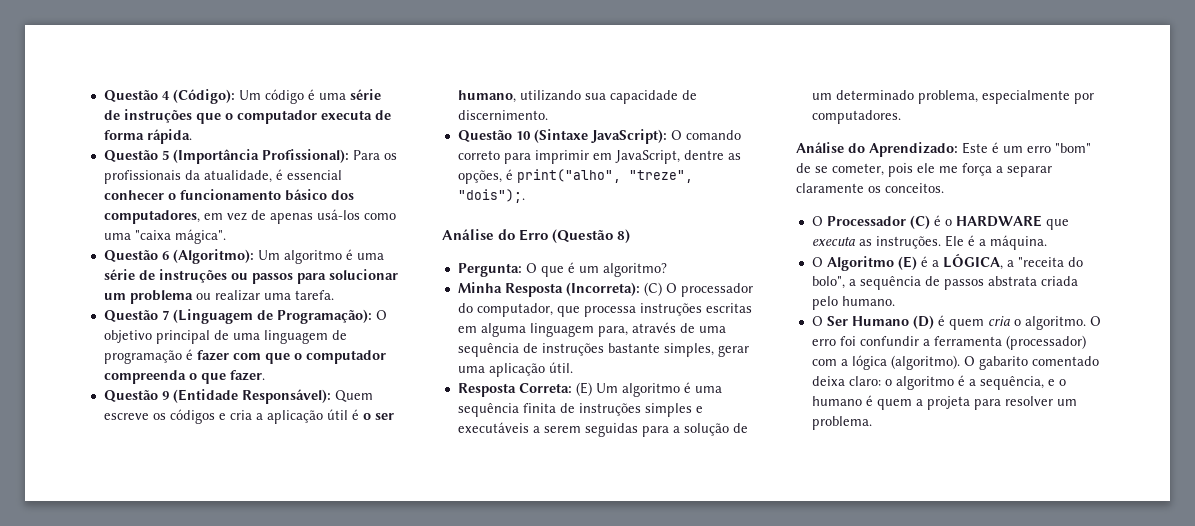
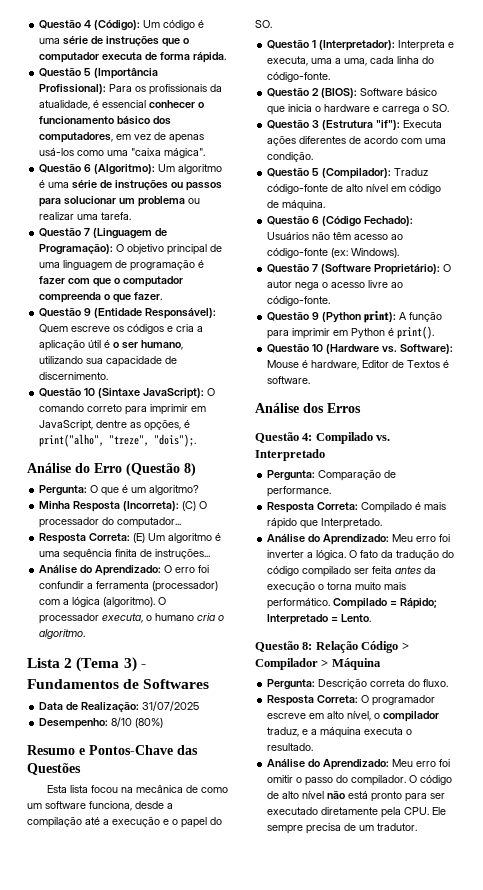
- Minha Resposta (Incorreta): (C) O processador do computador, que processa instruções escritas em alguma linguagem para, através de uma sequência de instruções bastante simples, gerar uma aplicação útil.
+ Minha Resposta (Incorreta): (C) O processador do computador...
- Resposta Correta: (E) Um algoritmo é uma sequência finita de instruções simples e executáveis a serem seguidas para a solução de um determinado problema, especialmente por computadores.
- Análise do Aprendizado: Este é um erro "bom" de se cometer, pois ele me força a separar claramente os conceitos.
- O Processador (C) é o HARDWARE que executa as instruções. Ele é a máquina.
- O Algoritmo (E) é a LÓGICA, a "receita do bolo", a sequência de passos abstrata criada pelo humano.
- O Ser Humano (D) é quem cria o algoritmo. O erro foi confundir a ferramenta (processador) com a lógica (algoritmo).
+ Resposta Correta: (E) Um algoritmo é uma sequência finita de instruções...
+ Análise do Aprendizado: O erro foi confundir a ferramenta (processador) com a lógica (algoritmo).
- O gabarito comentado deixa claro: o algoritmo é a sequência, e o humano é quem a projeta para resolver um problema.
+ O processador executa, o humano cria o algoritmo.
+ Lista 2 (Tema 3) - Fundamentos de Softwares
+ Data de Realização: 31/07/2025
+ Desempenho: 8/10 (80%)
+ Resumo e Pontos-Chave das Questões
+ Esta lista focou na mecânica de como um software funciona, desde a compilação até a execução e o papel do SO.
+ Questão 1 (Interpretador): Interpreta e executa, uma a uma, cada linha do código-fonte.
+ Questão 2 (BIOS): Software básico que inicia o hardware e carrega o SO.
+ Questão 3 (Estrutura "if"): Executa ações diferentes de acordo com uma condição.
+ Questão 5 (Compilador): Traduz código-fonte de alto nível em código de máquina.
+ Questão 6 (Código Fechado): Usuários não têm acesso ao código-fonte (ex: Windows).
+ Questão 7 (Software Proprietário): O autor nega o acesso livre ao código-fonte.
+ Questão 9 (Python print): A função para imprimir em Python é print().
+ Questão 10 (Hardware vs. Software): Mouse é hardware, Editor de Textos é software.
+ Análise dos Erros
+ Questão 4: Compilado vs. Interpretado
+ Pergunta: Comparação de performance.
+ Resposta Correta: Compilado é mais rápido que Interpretado.
+ Análise do Aprendizado: Meu erro foi inverter a lógica. O fato da tradução do código compilado ser feita antes da execução o torna muito mais performático. Compilado = Rápido; Interpretado = Lento.
+ Questão 8: Relação Código > Compilador > Máquina
+ Pergunta: Descrição correta do fluxo.
+ Resposta Correta: O programador escreve em alto nível, o compilador traduz, e a máquina executa o resultado.
+ Análise do Aprendizado: Meu erro foi omitir o passo do compilador. O código de alto nível não está pronto para ser executado diretamente pela CPU. Ele sempre precisa de um tradutor.

